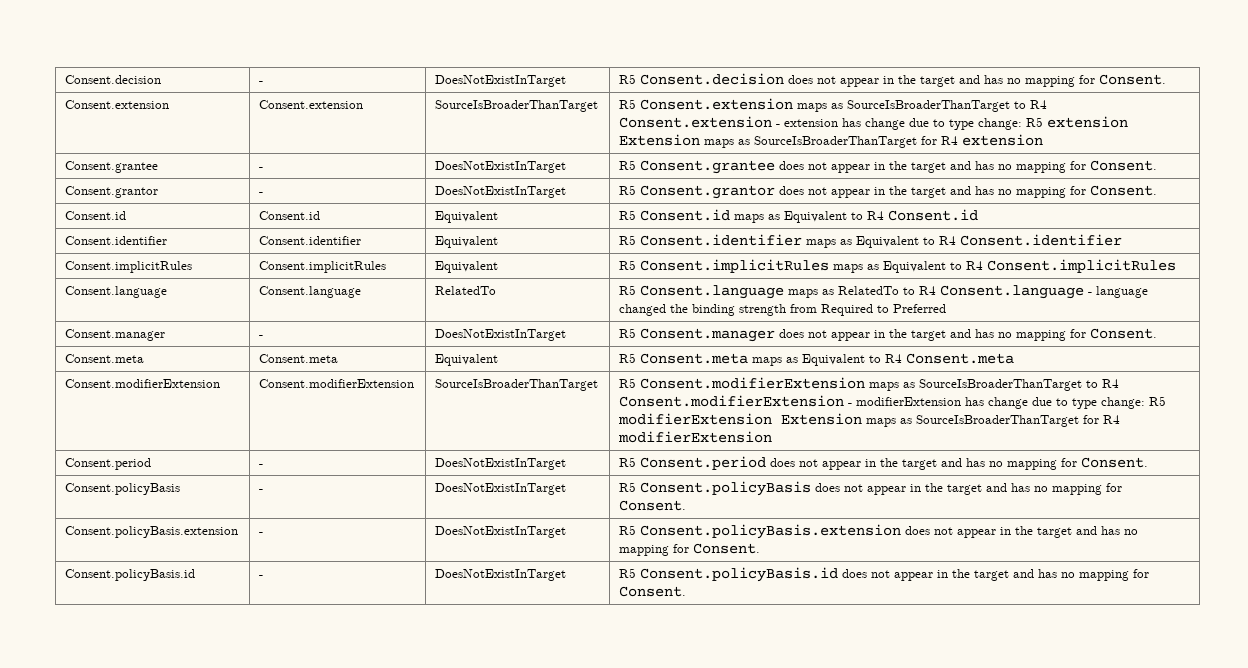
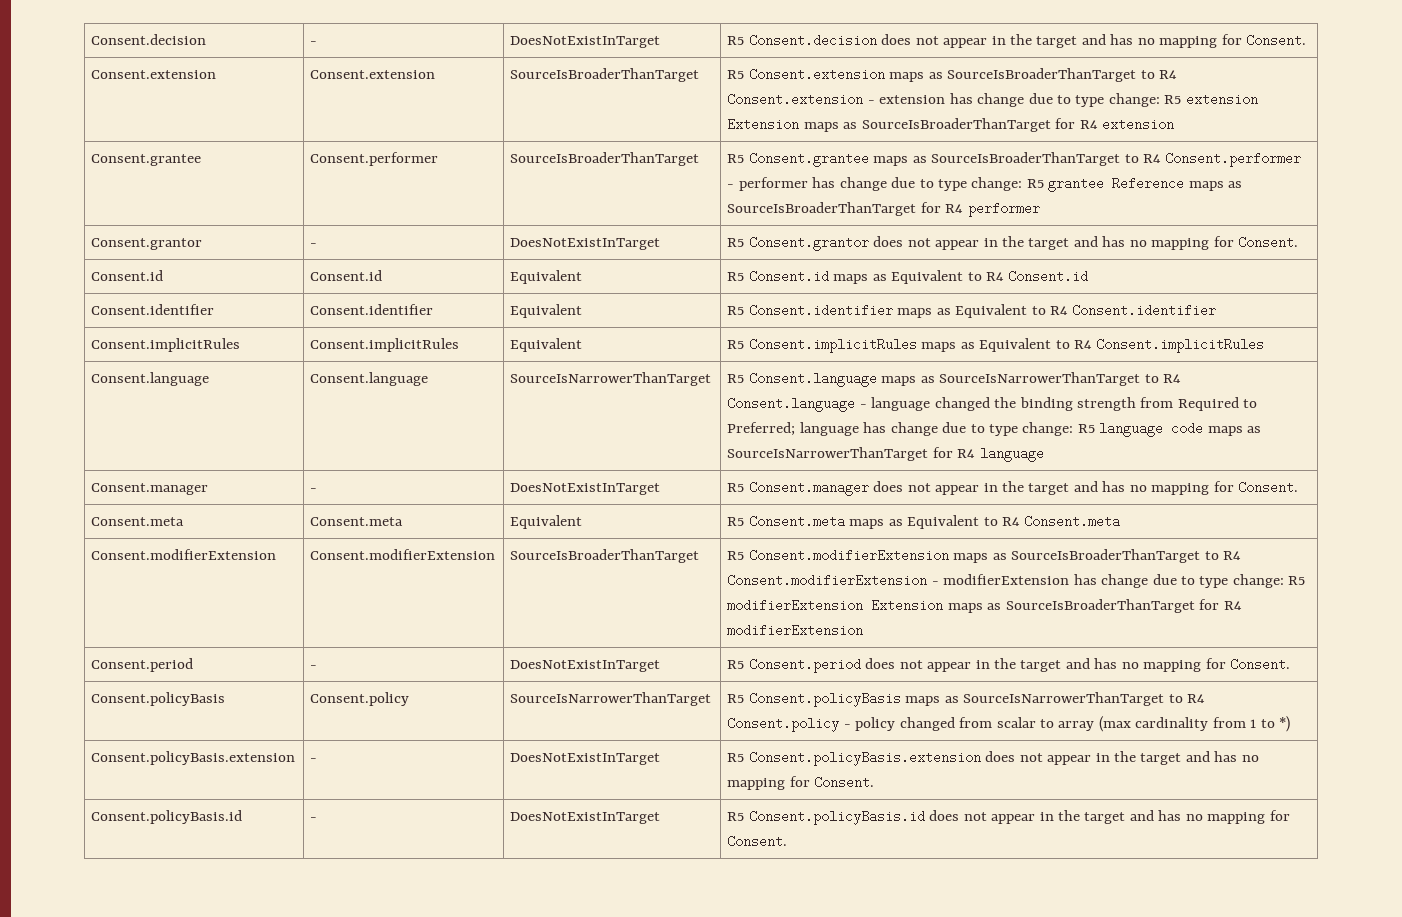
- Consent.grantee | - | DoesNotExistInTarget | R5 Consent.grantee does not appear in the target and has no mapping for Consent.
+ Consent.grantee | Consent.performer | SourceIsBroaderThanTarget | R5 Consent.grantee maps as SourceIsBroaderThanTarget to R4 Consent.performer - performer has change due to type change: R5 grantee Reference maps as SourceIsBroaderThanTarget for R4 performer
- Consent.language | Consent.language | RelatedTo | R5 Consent.language maps as RelatedTo to R4 Consent.language - language changed the binding strength from Required to Preferred
+ Consent.language | Consent.language | SourceIsNarrowerThanTarget | R5 Consent.language maps as SourceIsNarrowerThanTarget to R4 Consent.language - language changed the binding strength from Required to Preferred; language has change due to type change: R5 language code maps as SourceIsNarrowerThanTarget for R4 language
- Consent.policyBasis | - | DoesNotExistInTarget | R5 Consent.policyBasis does not appear in the target and has no mapping for Consent.
+ Consent.policyBasis | Consent.policy | SourceIsNarrowerThanTarget | R5 Consent.policyBasis maps as SourceIsNarrowerThanTarget to R4 Consent.policy - policy changed from scalar to array (max cardinality from 1 to *)

